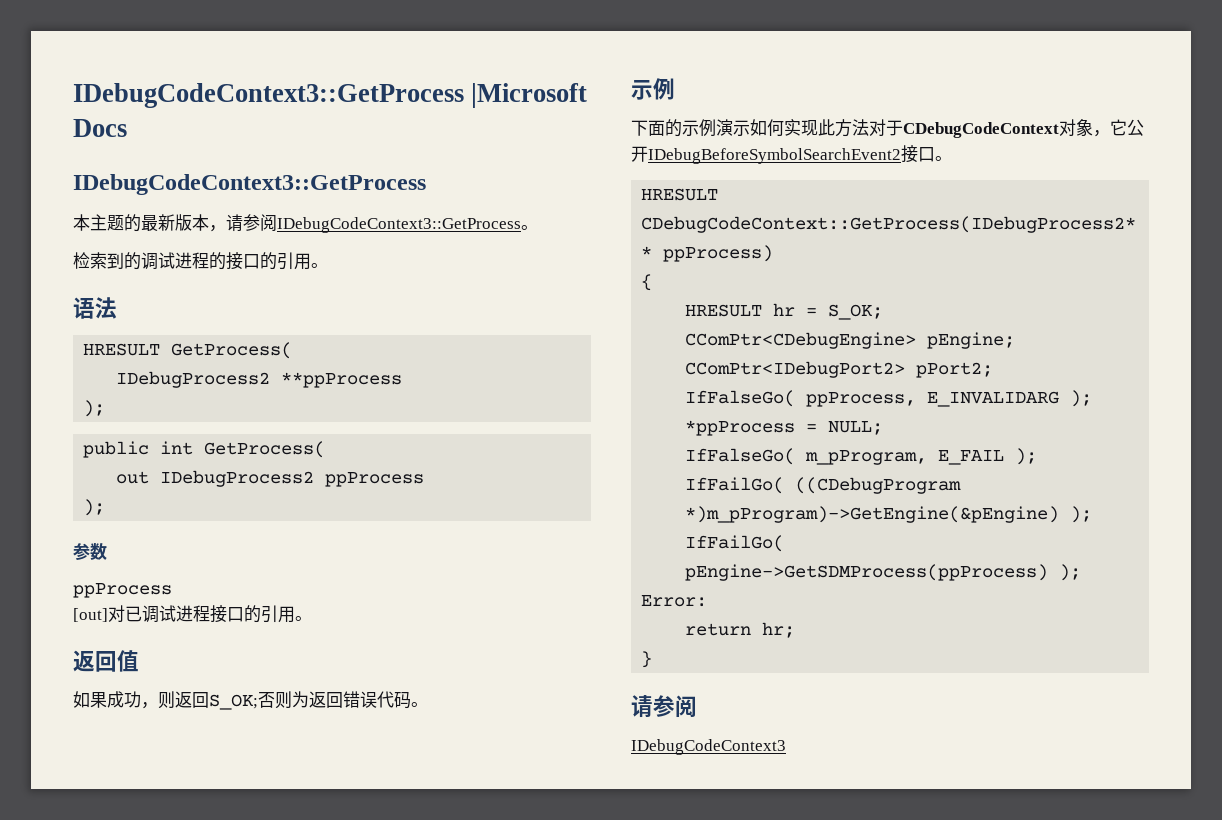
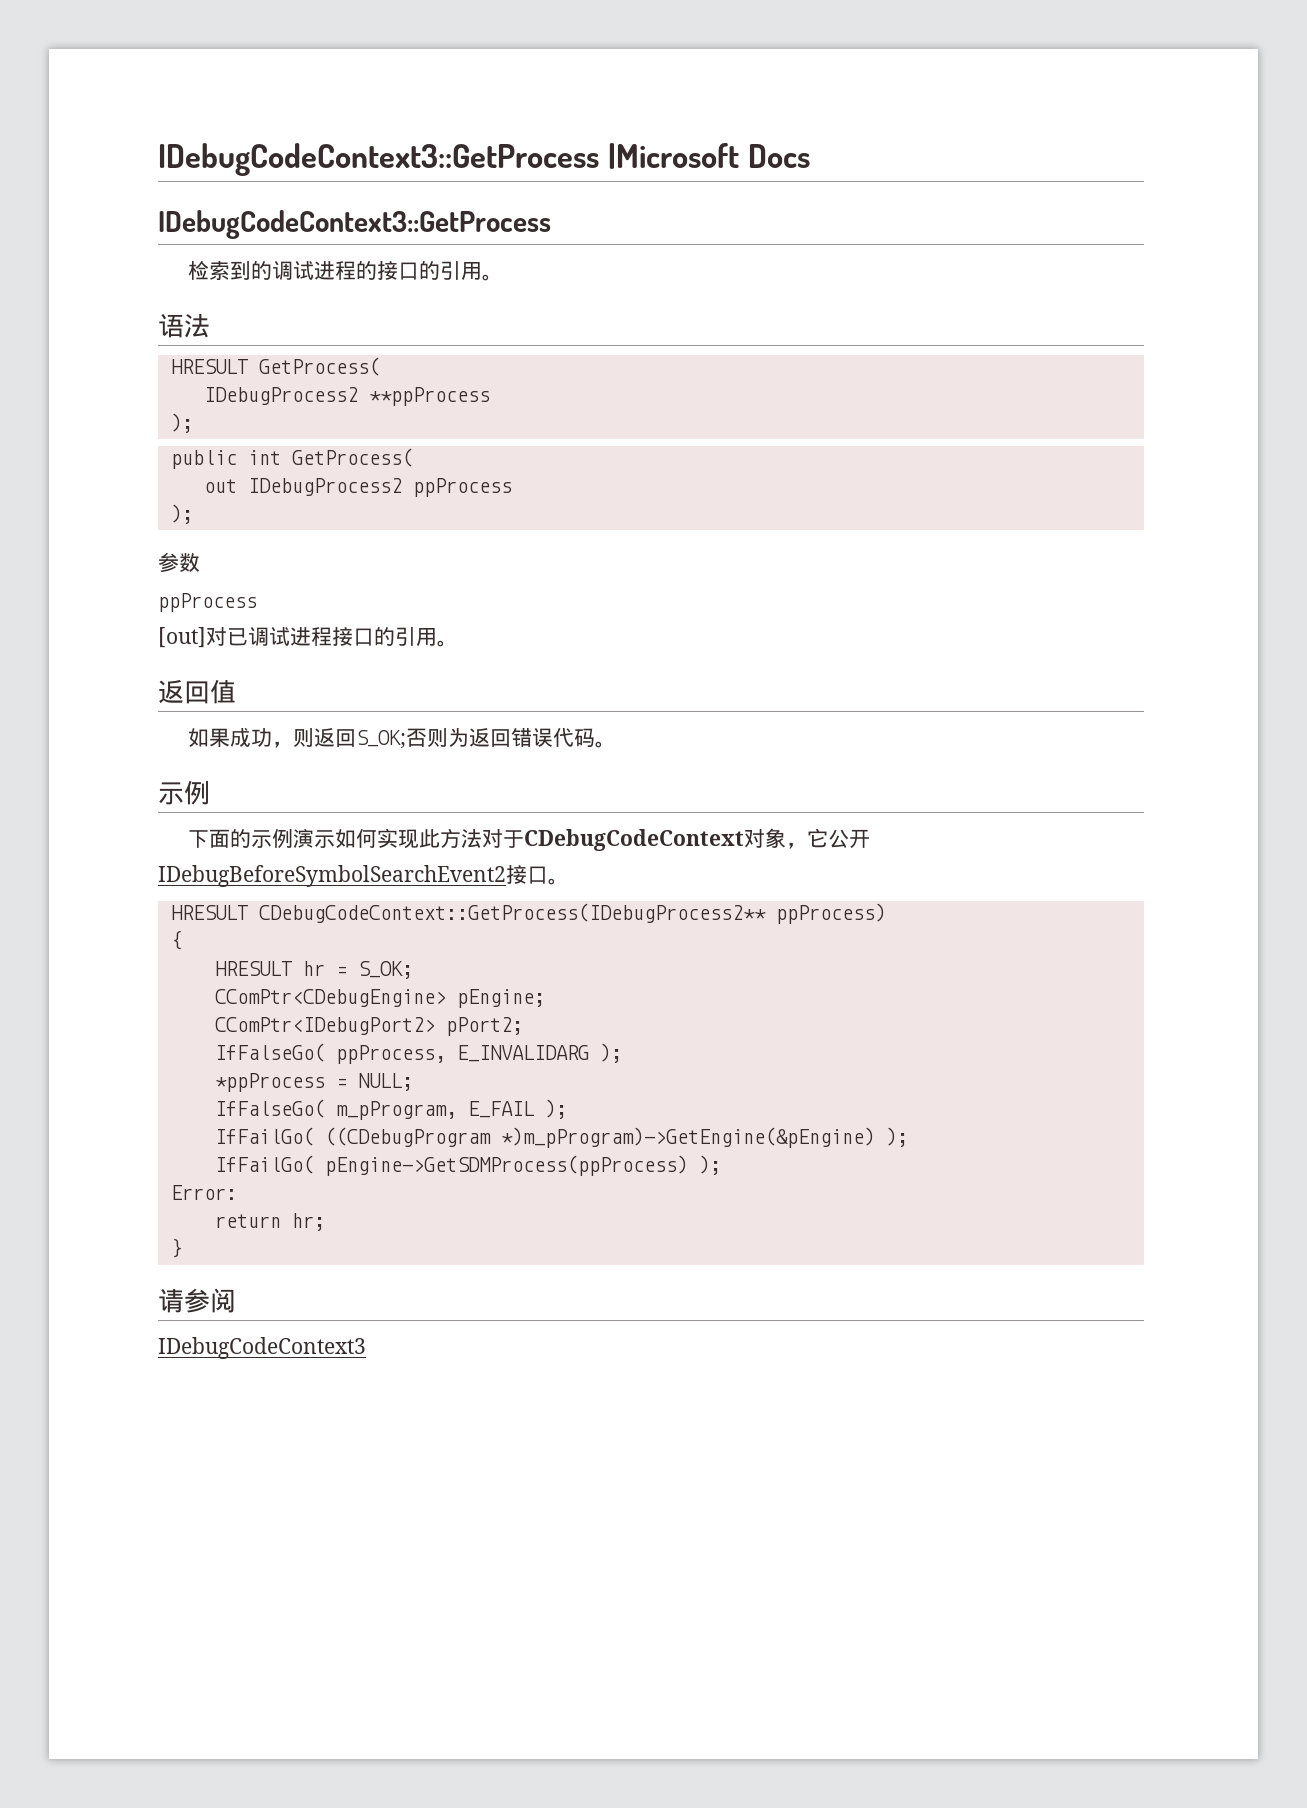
- 本主题的最新版本，请参阅IDebugCodeContext3::GetProcess。

